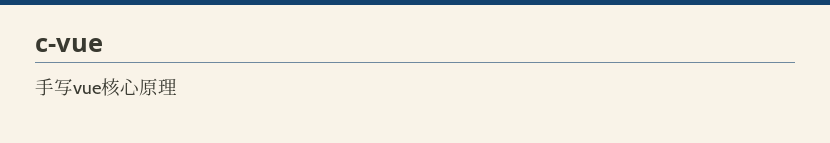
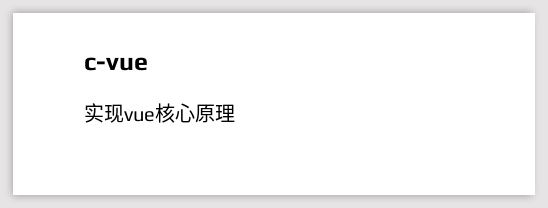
- 手写vue核心原理
+ 实现vue核心原理

